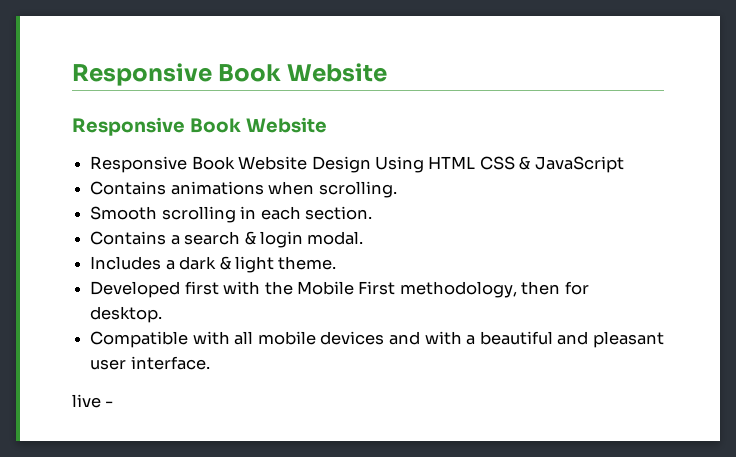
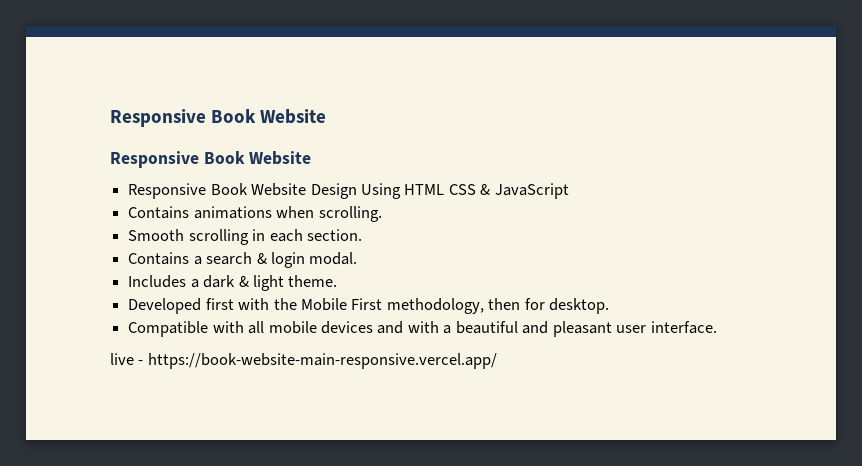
- live -
+ live - https://book-website-main-responsive.vercel.app/

